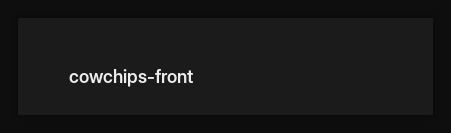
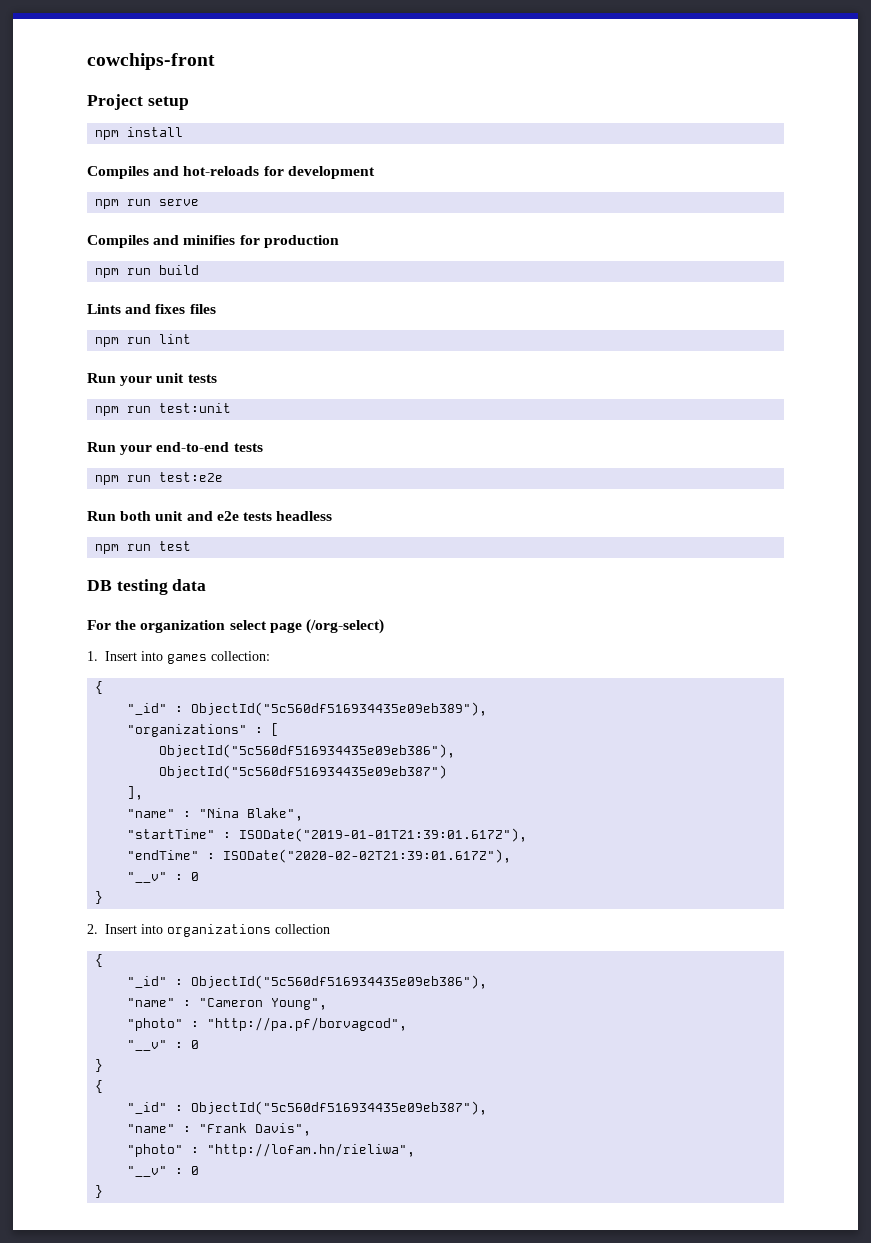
+ Project setup
+ npm install
+ Compiles and hot-reloads for development
+ npm run serve
+ Compiles and minifies for production
+ npm run build
+ Lints and fixes files
+ npm run lint
+ Run your unit tests
+ npm run test:unit
+ Run your end-to-end tests
+ npm run test:e2e
+ Run both unit and e2e tests headless
+ npm run test
+ DB testing data
+ For the organization select page (/org-select)
+ 1. Insert into games collection:
+ {
+ "_id" : ObjectId("5c560df516934435e09eb389"),
+ "organizations" : [
+ ObjectId("5c560df516934435e09eb386"),
+ ObjectId("5c560df516934435e09eb387")
+ ],
+ "name" : "Nina Blake",
+ "startTime" : ISODate("2019-01-01T21:39:01.617Z"),
+ "endTime" : ISODate("2020-02-02T21:39:01.617Z"),
+ "__v" : 0
+ }
+ 2. Insert into organizations collection
+ {
+ "_id" : ObjectId("5c560df516934435e09eb386"),
+ "name" : "Cameron Young",
+ "photo" : "http://pa.pf/borvagcod",
+ "__v" : 0
+ }
+ {
+ "_id" : ObjectId("5c560df516934435e09eb387"),
+ "name" : "Frank Davis",
+ "photo" : "http://lofam.hn/rieliwa",
+ "__v" : 0
+ }

